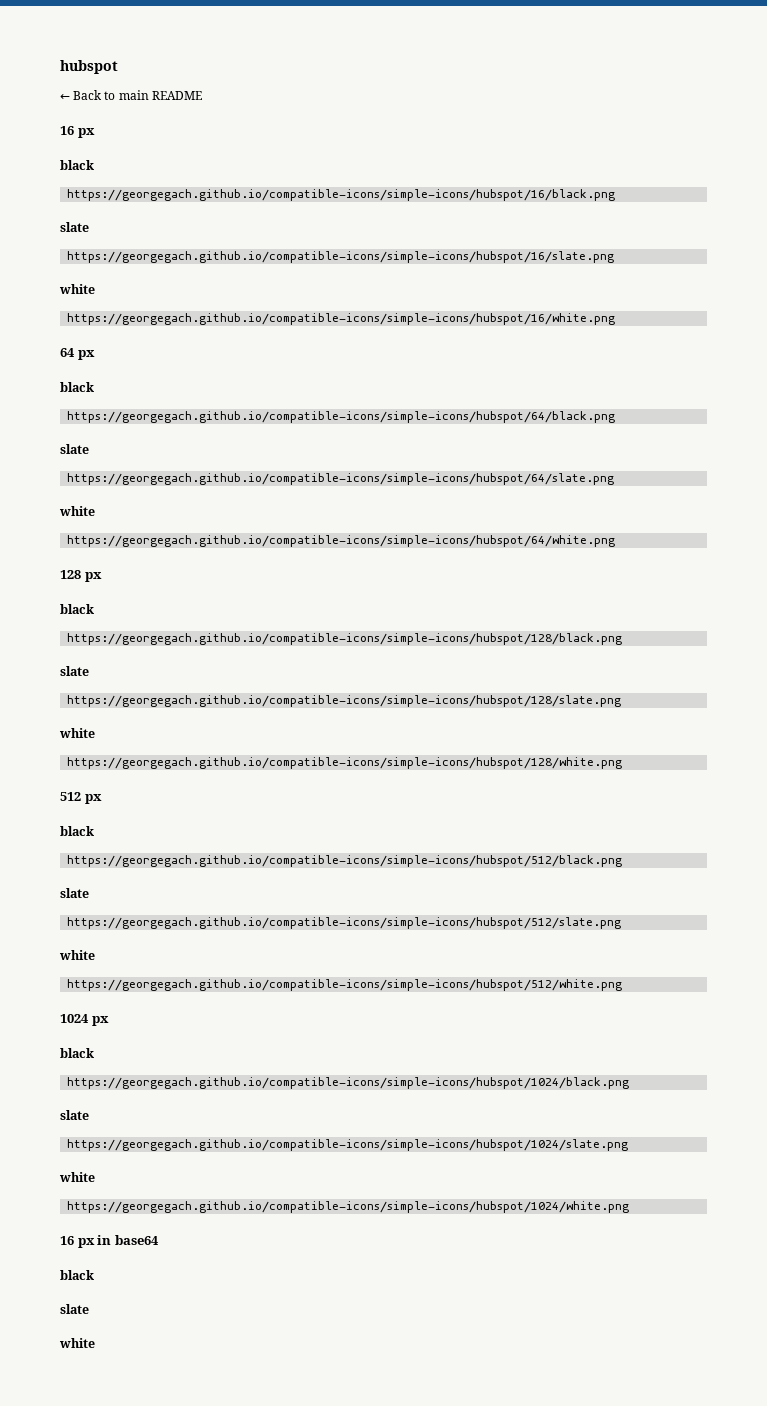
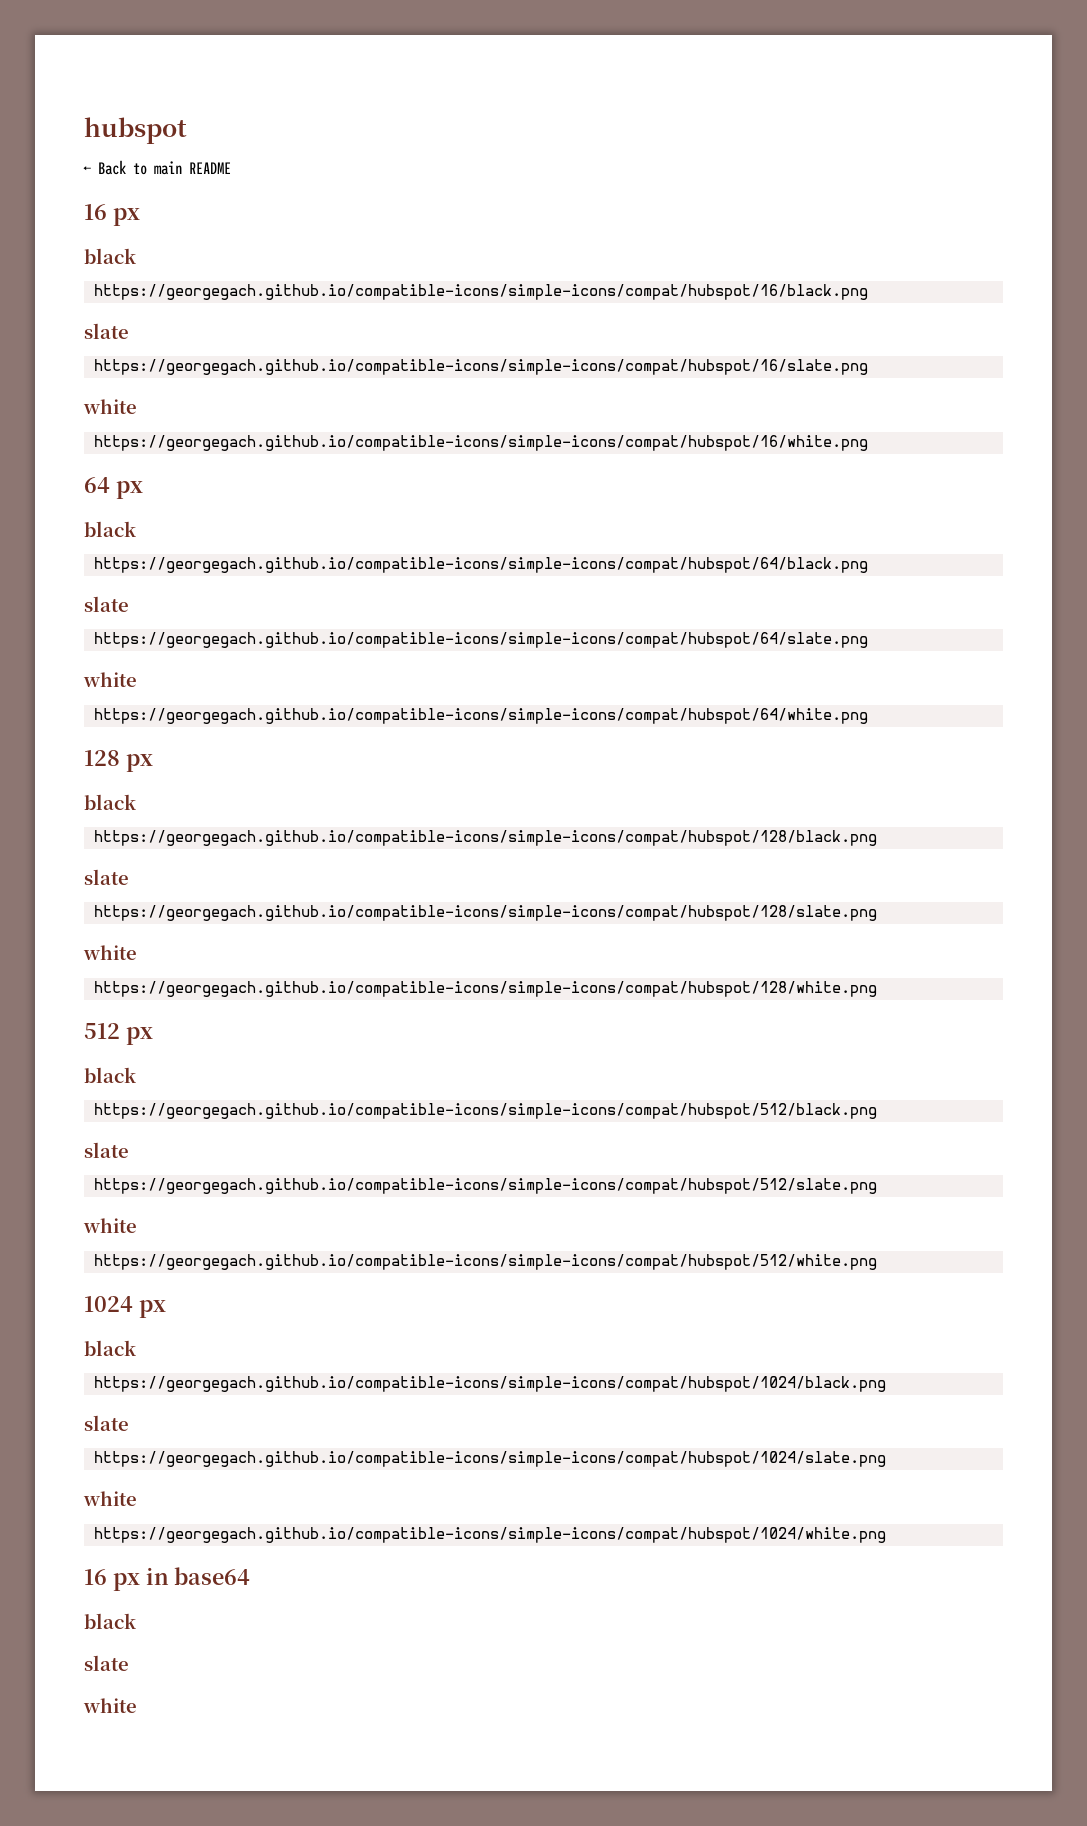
- https://georgegach.github.io/compatible-icons/simple-icons/hubspot/16/black.png
+ https://georgegach.github.io/compatible-icons/simple-icons/compat/hubspot/16/black.png
  slate
- https://georgegach.github.io/compatible-icons/simple-icons/hubspot/16/slate.png
+ https://georgegach.github.io/compatible-icons/simple-icons/compat/hubspot/16/slate.png
  white
- https://georgegach.github.io/compatible-icons/simple-icons/hubspot/16/white.png
+ https://georgegach.github.io/compatible-icons/simple-icons/compat/hubspot/16/white.png
- https://georgegach.github.io/compatible-icons/simple-icons/hubspot/64/black.png
+ https://georgegach.github.io/compatible-icons/simple-icons/compat/hubspot/64/black.png
  slate
- https://georgegach.github.io/compatible-icons/simple-icons/hubspot/64/slate.png
+ https://georgegach.github.io/compatible-icons/simple-icons/compat/hubspot/64/slate.png
  white
- https://georgegach.github.io/compatible-icons/simple-icons/hubspot/64/white.png
+ https://georgegach.github.io/compatible-icons/simple-icons/compat/hubspot/64/white.png
- https://georgegach.github.io/compatible-icons/simple-icons/hubspot/128/black.png
+ https://georgegach.github.io/compatible-icons/simple-icons/compat/hubspot/128/black.png
  slate
- https://georgegach.github.io/compatible-icons/simple-icons/hubspot/128/slate.png
+ https://georgegach.github.io/compatible-icons/simple-icons/compat/hubspot/128/slate.png
  white
- https://georgegach.github.io/compatible-icons/simple-icons/hubspot/128/white.png
+ https://georgegach.github.io/compatible-icons/simple-icons/compat/hubspot/128/white.png
- https://georgegach.github.io/compatible-icons/simple-icons/hubspot/512/black.png
+ https://georgegach.github.io/compatible-icons/simple-icons/compat/hubspot/512/black.png
  slate
- https://georgegach.github.io/compatible-icons/simple-icons/hubspot/512/slate.png
+ https://georgegach.github.io/compatible-icons/simple-icons/compat/hubspot/512/slate.png
  white
- https://georgegach.github.io/compatible-icons/simple-icons/hubspot/512/white.png
+ https://georgegach.github.io/compatible-icons/simple-icons/compat/hubspot/512/white.png
- https://georgegach.github.io/compatible-icons/simple-icons/hubspot/1024/black.png
+ https://georgegach.github.io/compatible-icons/simple-icons/compat/hubspot/1024/black.png
  slate
- https://georgegach.github.io/compatible-icons/simple-icons/hubspot/1024/slate.png
+ https://georgegach.github.io/compatible-icons/simple-icons/compat/hubspot/1024/slate.png
  white
- https://georgegach.github.io/compatible-icons/simple-icons/hubspot/1024/white.png
+ https://georgegach.github.io/compatible-icons/simple-icons/compat/hubspot/1024/white.png

